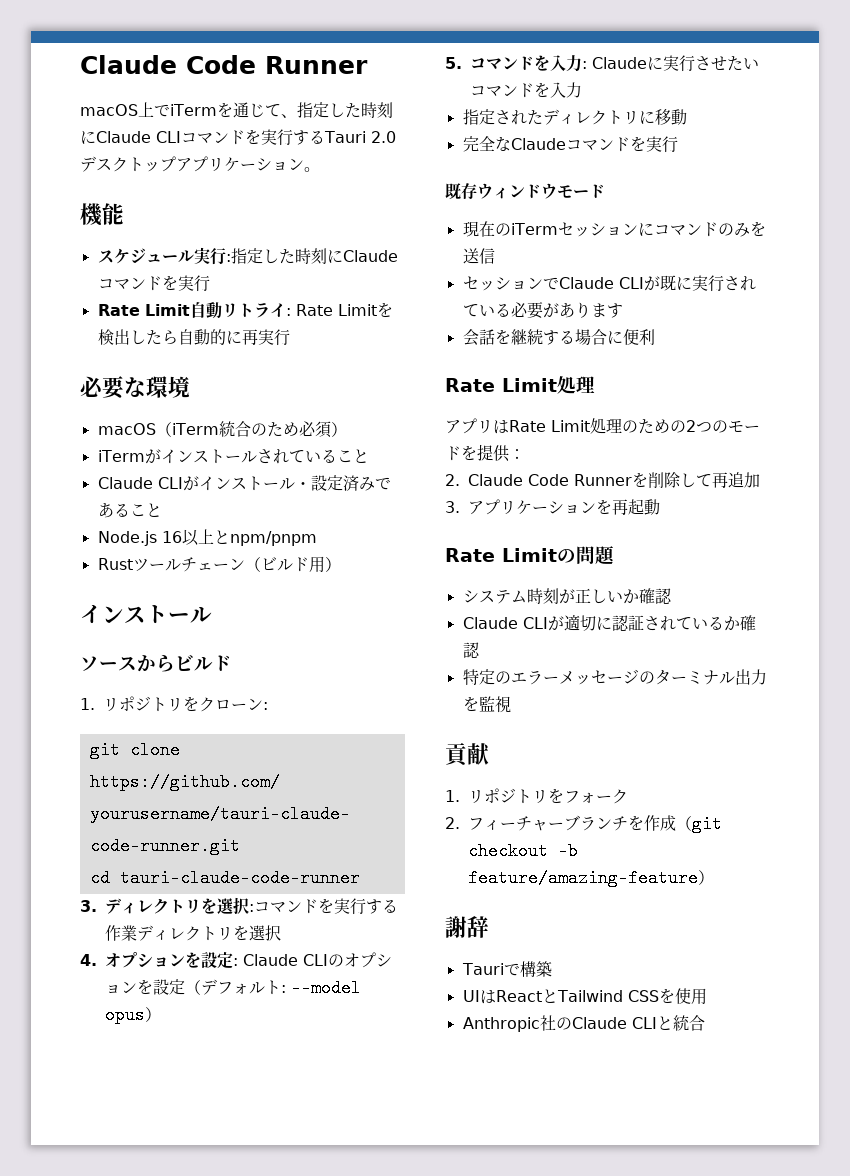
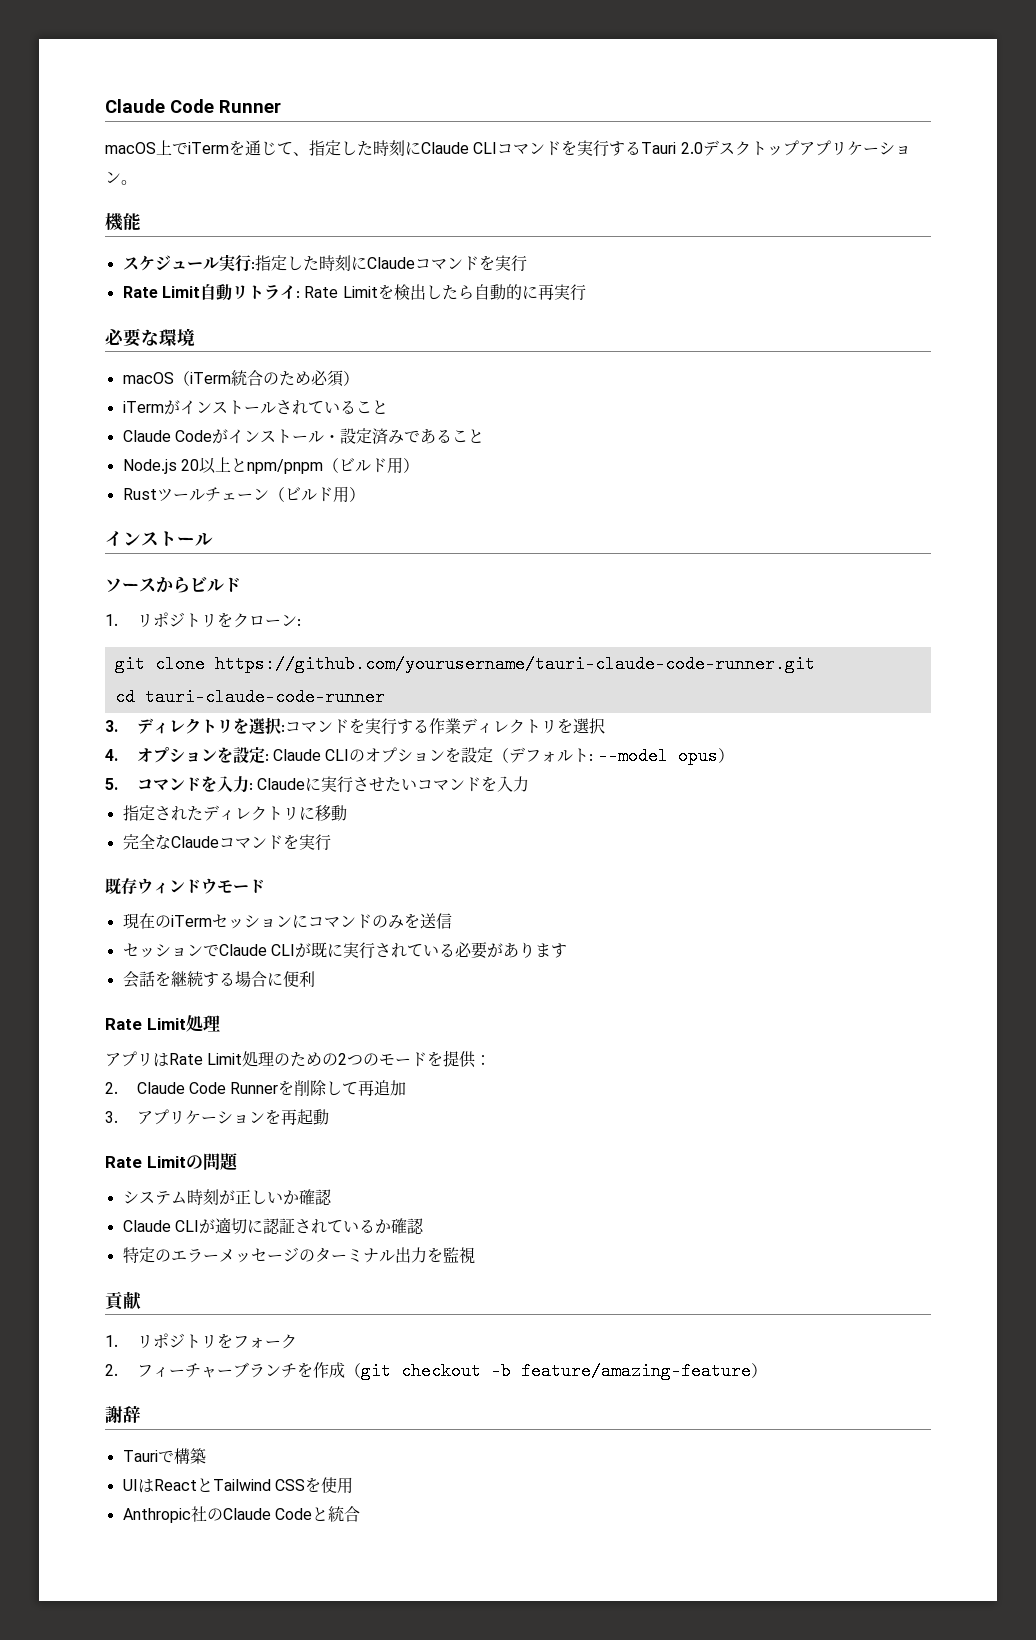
- Claude CLIがインストール・設定済みであること
+ Claude Codeがインストール・設定済みであること
- Node.js 16以上とnpm/pnpm
+ Node.js 20以上とnpm/pnpm（ビルド用）
- Anthropic社のClaude CLIと統合
+ Anthropic社のClaude Codeと統合

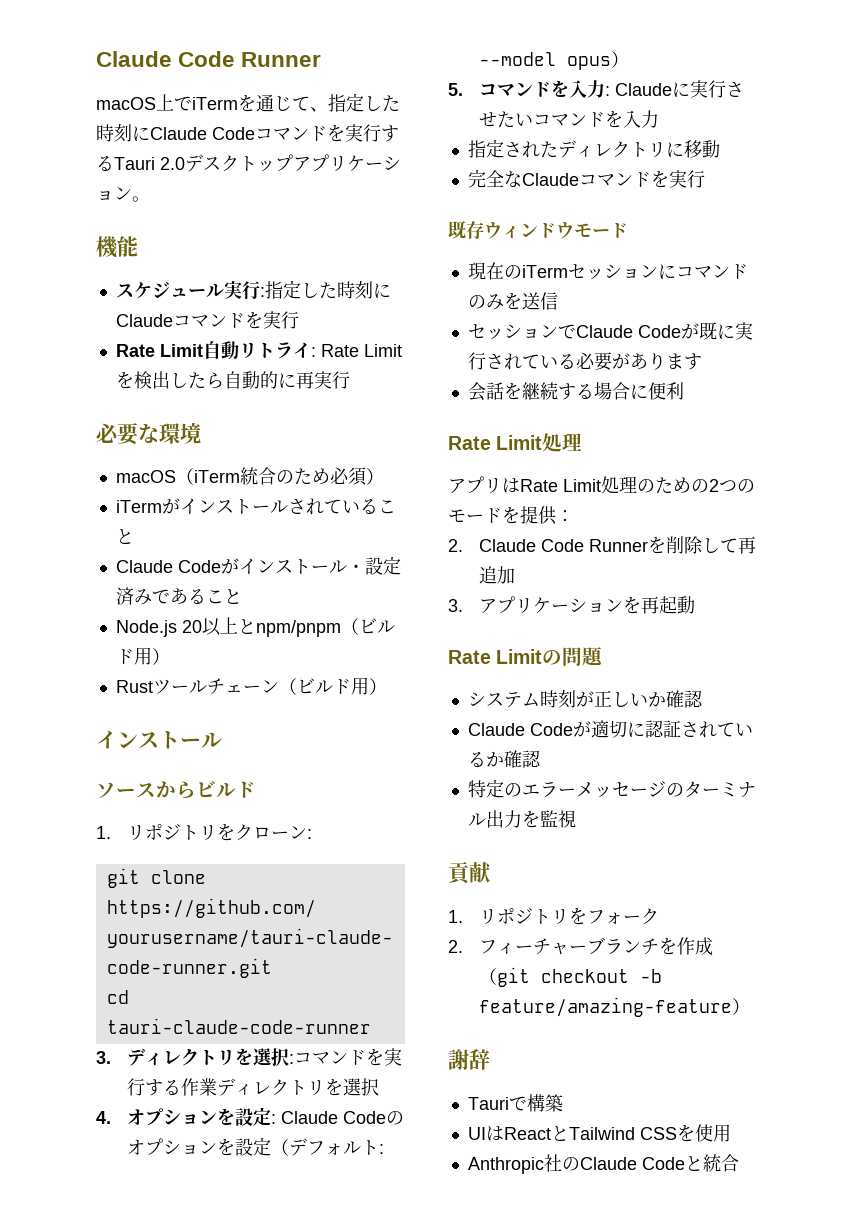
- macOS上でiTermを通じて、指定した時刻にClaude CLIコマンドを実行するTauri 2.0デスクトップアプリケーション。
+ macOS上でiTermを通じて、指定した時刻にClaude Codeコマンドを実行するTauri 2.0デスクトップアプリケーション。
- 4.オプションを設定: Claude CLIのオプションを設定（デフォルト: --model opus）
+ 4.オプションを設定: Claude Codeのオプションを設定（デフォルト: --model opus）
- セッションでClaude CLIが既に実行されている必要があります
+ セッションでClaude Codeが既に実行されている必要があります
- Claude CLIが適切に認証されているか確認
+ Claude Codeが適切に認証されているか確認

